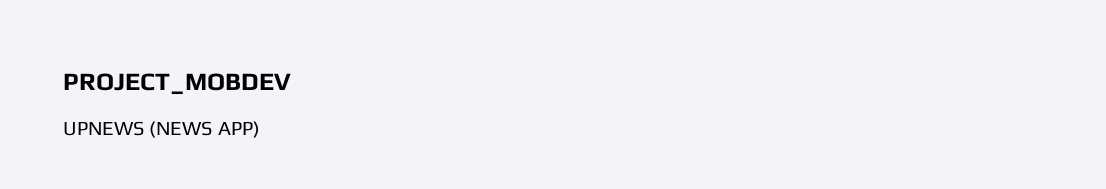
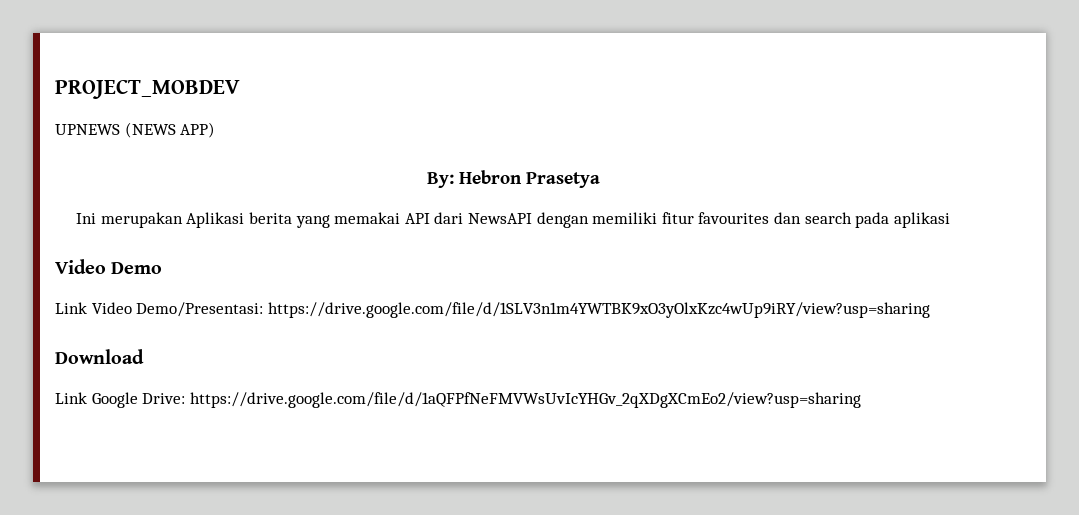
+ By: Hebron Prasetya
+ Ini merupakan Aplikasi berita yang memakai API dari NewsAPI dengan memiliki fitur favourites dan search pada aplikasi
+ Video Demo
+ Link Video Demo/Presentasi: https://drive.google.com/file/d/1SLV3n1m4YWTBK9xO3yOlxKzc4wUp9iRY/view?usp=sharing
+ Download
+ Link Google Drive: https://drive.google.com/file/d/1aQFPfNeFMVWsUvIcYHGv_2qXDgXCmEo2/view?usp=sharing

